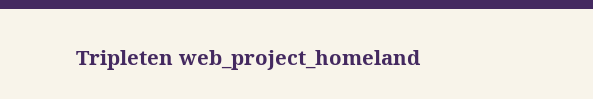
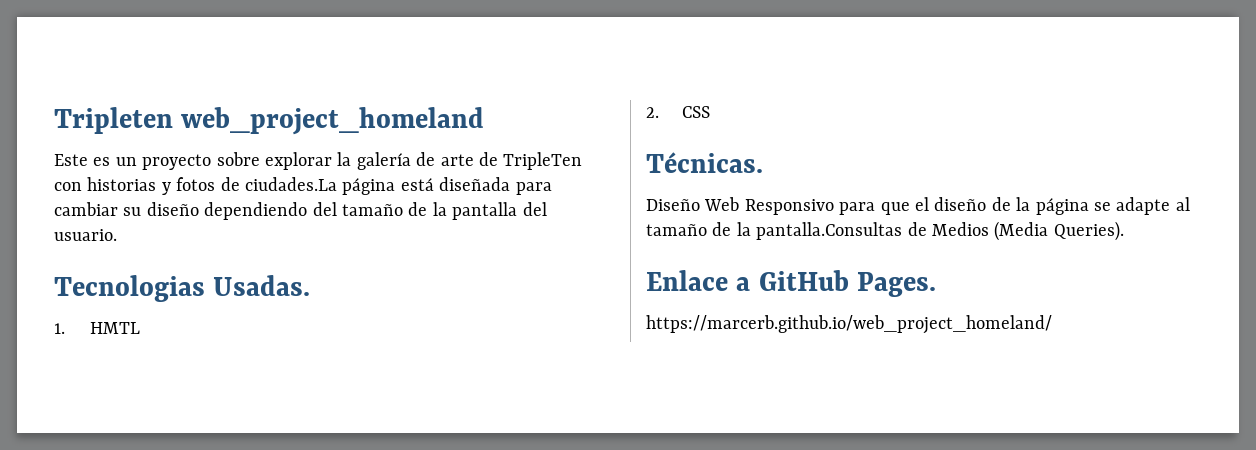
+ Este es un proyecto sobre explorar la galería de arte de TripleTen con historias y fotos de ciudades.La página está diseñada para cambiar su diseño dependiendo del tamaño de la pantalla del usuario.
+ Tecnologias Usadas.
+ 1. HMTL
+ 2. CSS
+ Técnicas.
+ Diseño Web Responsivo para que el diseño de la página se adapte al tamaño de la pantalla.Consultas de Medios (Media Queries).
+ Enlace a GitHub Pages.
+ https://marcerb.github.io/web_project_homeland/

